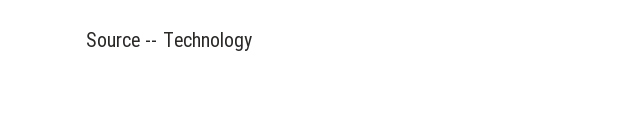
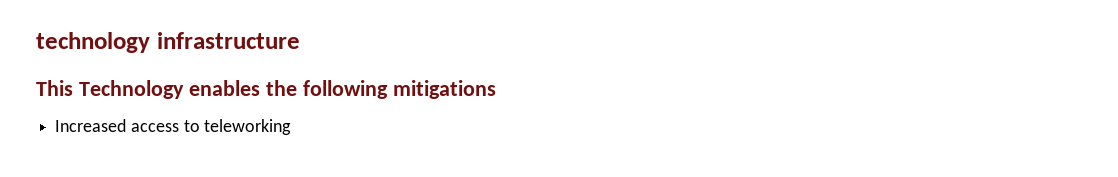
- Source -- Technology
+ technology infrastructure
+ This Technology enables the following mitigations
+ Increased access to teleworking

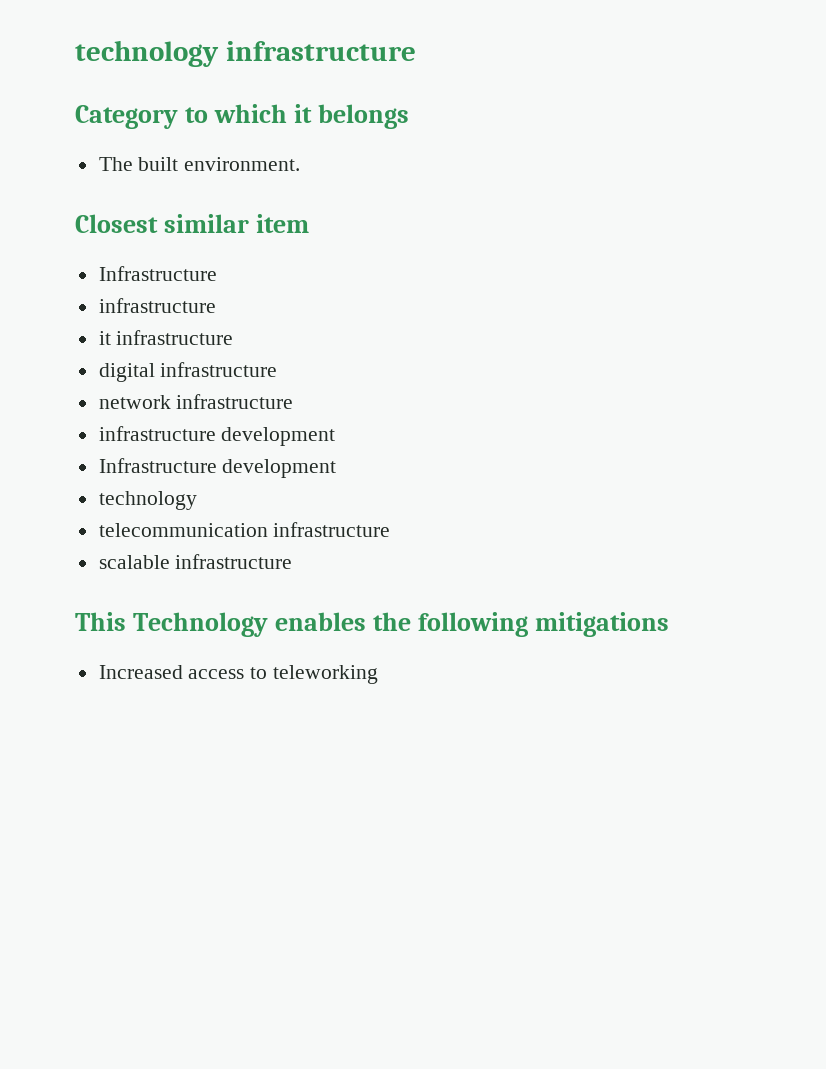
+ Category to which it belongs
+ The built environment.
+ Closest similar item
+ Infrastructure
+ infrastructure
+ it infrastructure
+ digital infrastructure
+ network infrastructure
+ infrastructure development
+ Infrastructure development
+ technology
+ telecommunication infrastructure
+ scalable infrastructure

